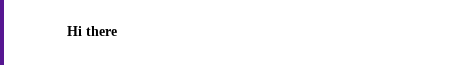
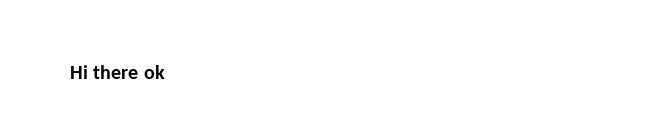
- Hi there
+ Hi there ok

